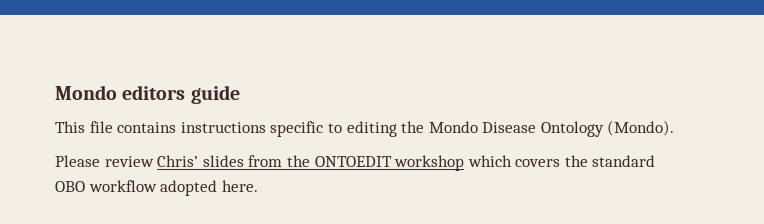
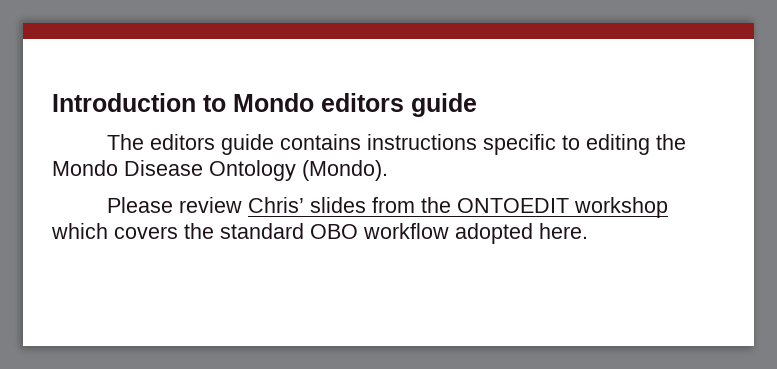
- Mondo editors guide
+ Introduction to Mondo editors guide
- This file contains instructions specific to editing the Mondo Disease Ontology (Mondo).
+ The editors guide contains instructions specific to editing the Mondo Disease Ontology (Mondo).

